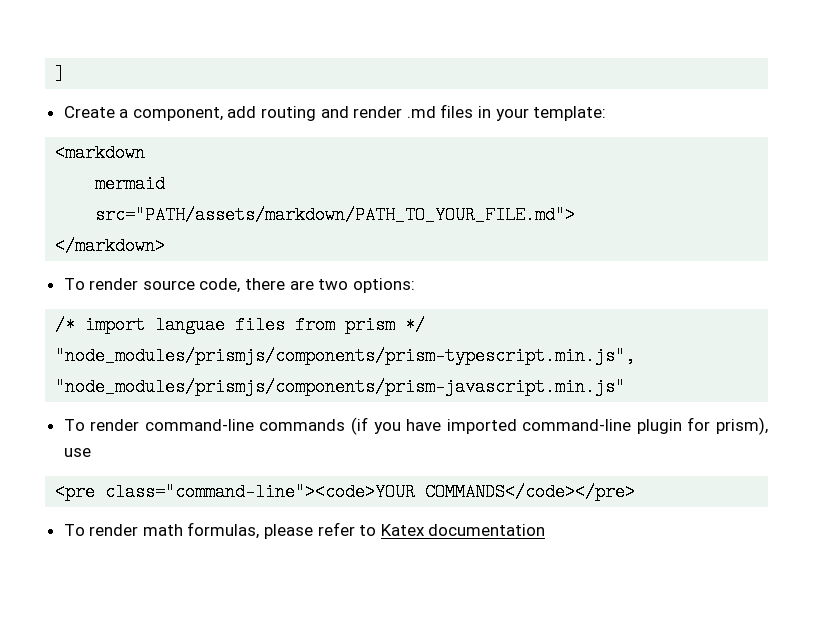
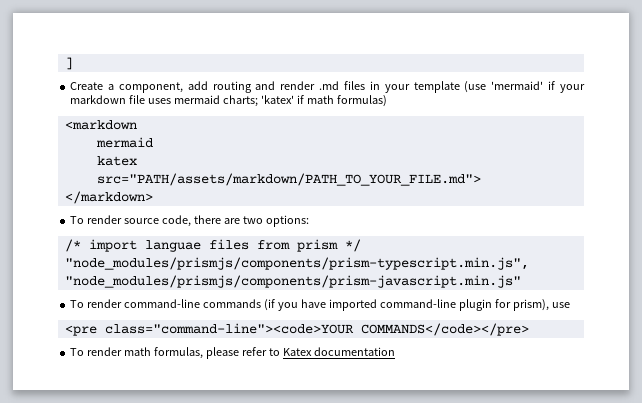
- Create a component, add routing and render .md files in your template:
+ Create a component, add routing and render .md files in your template (use 'mermaid' if your markdown file uses mermaid charts; 'katex' if math formulas)
+ katex

